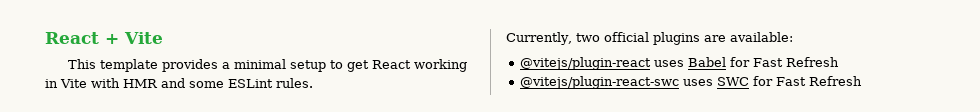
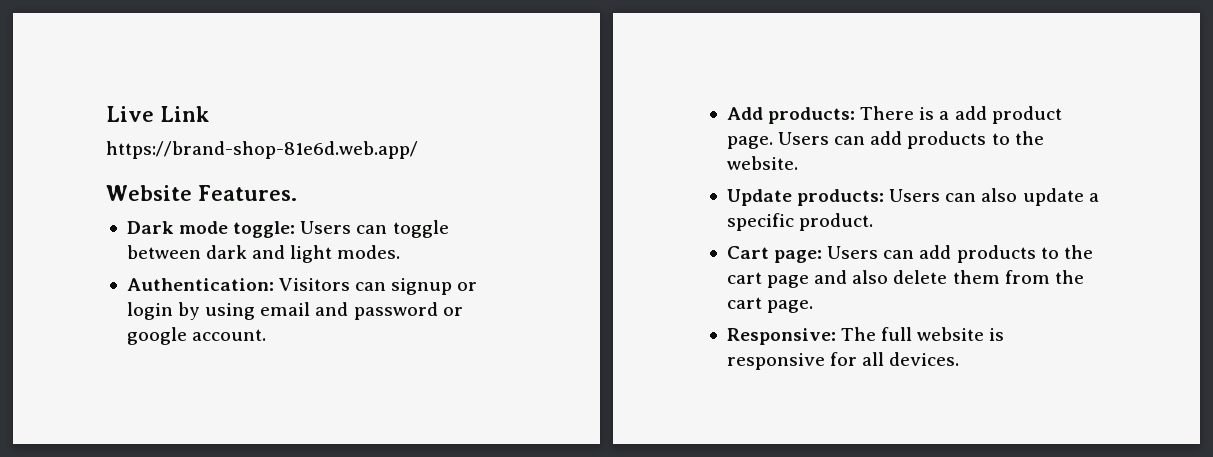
- React + Vite
- This template provides a minimal setup to get React working in Vite with HMR and some ESLint rules.
- Currently, two official plugins are available:
- @vitejs/plugin-react uses Babel for Fast Refresh
- @vitejs/plugin-react-swc uses SWC for Fast Refresh
+ Live Link
+ https://brand-shop-81e6d.web.app/
+ Website Features.
+ Dark mode toggle: Users can toggle between dark and light modes.
+ Authentication: Visitors can signup or login by using email and password or google account.
+ Add products: There is a add product page. Users can add products to the website.
+ Update products: Users can also update a specific product.
+ Cart page: Users can add products to the cart page and also delete them from the cart page.
+ Responsive: The full website is responsive for all devices.

